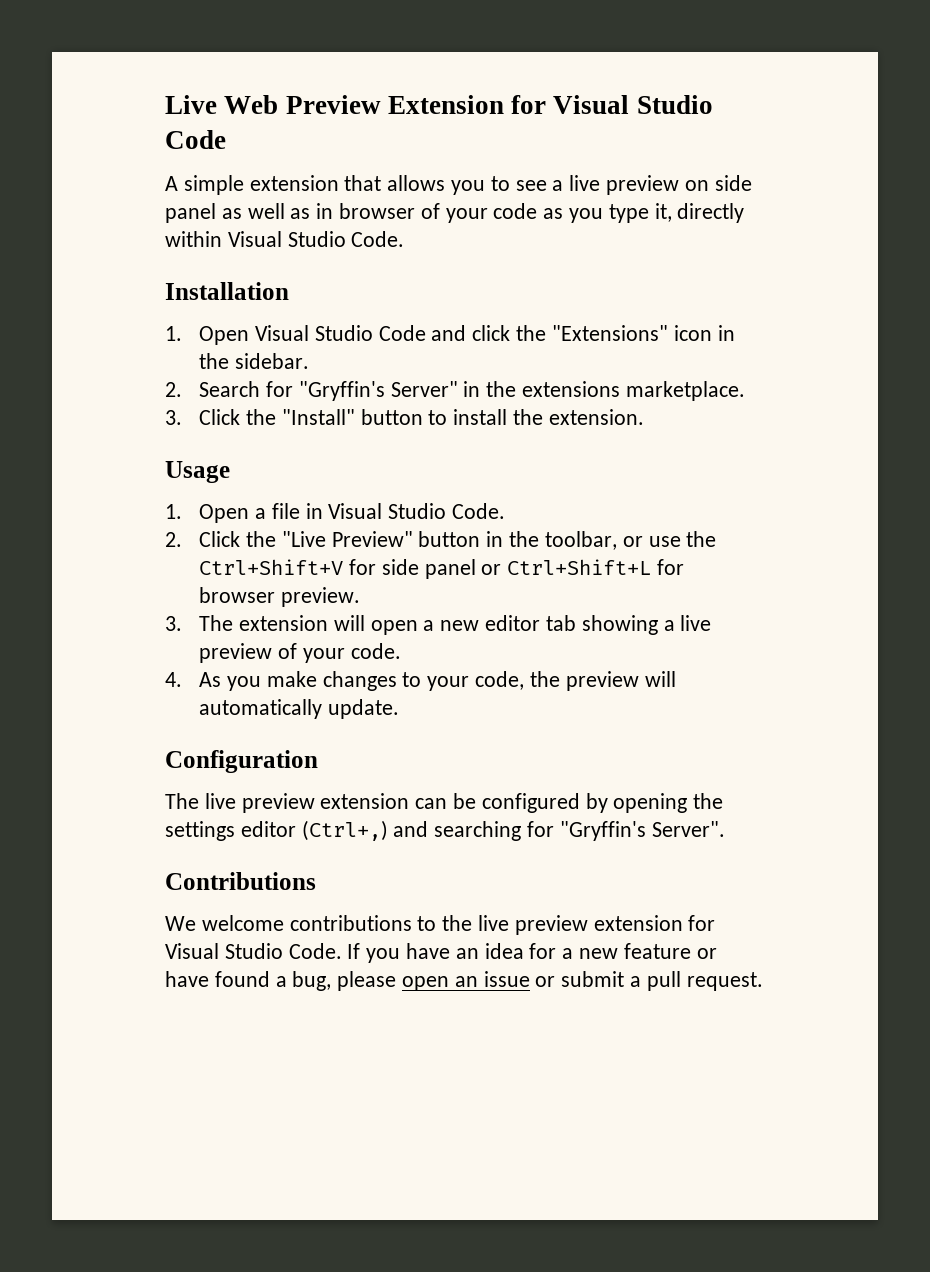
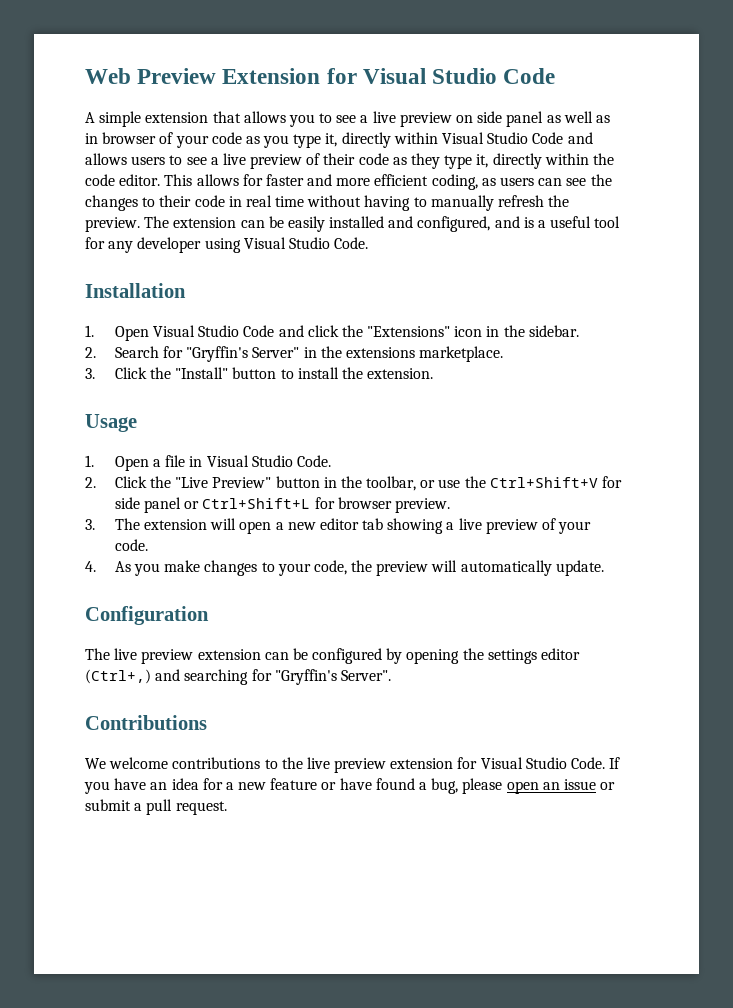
- Live Web Preview Extension for Visual Studio Code
+ Web Preview Extension for Visual Studio Code
- A simple extension that allows you to see a live preview on side panel as well as in browser of your code as you type it, directly within Visual Studio Code.
+ A simple extension that allows you to see a live preview on side panel as well as in browser of your code as you type it, directly within Visual Studio Code and allows users to see a live preview of their code as they type it, directly within the code editor. This allows for faster and more efficient coding, as users can see the changes to their code in real time without having to manually refresh the preview. The extension can be easily installed and configured, and is a useful tool for any developer using Visual Studio Code.

